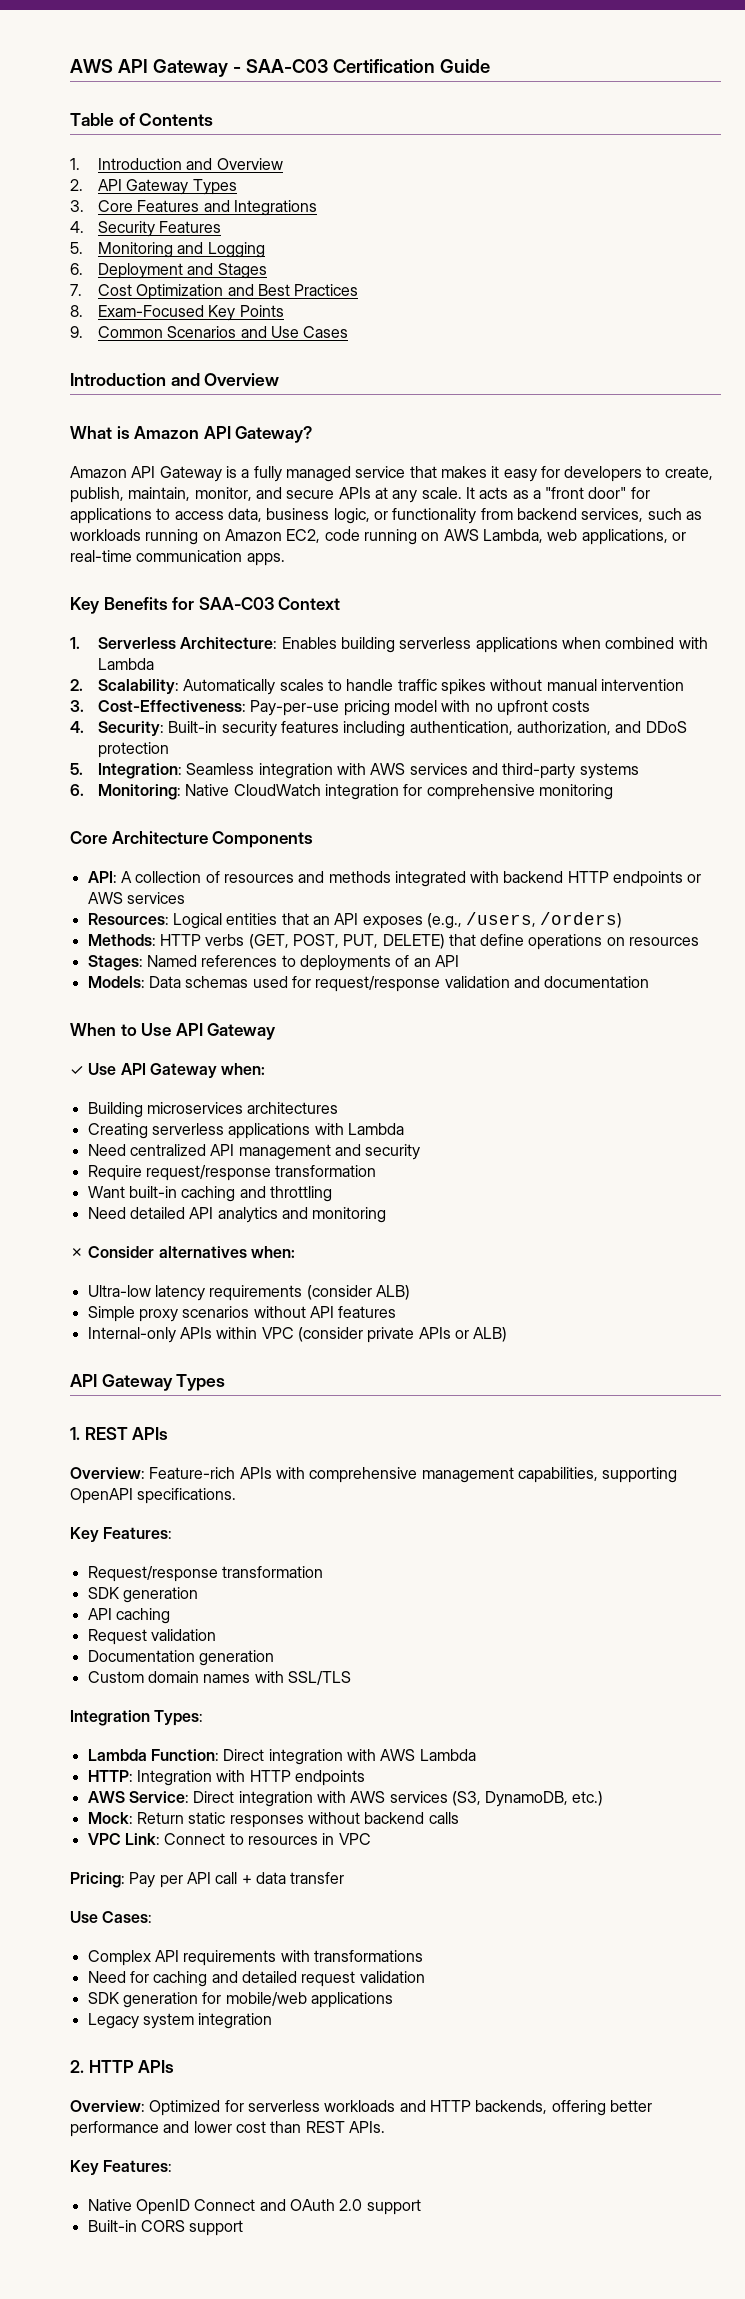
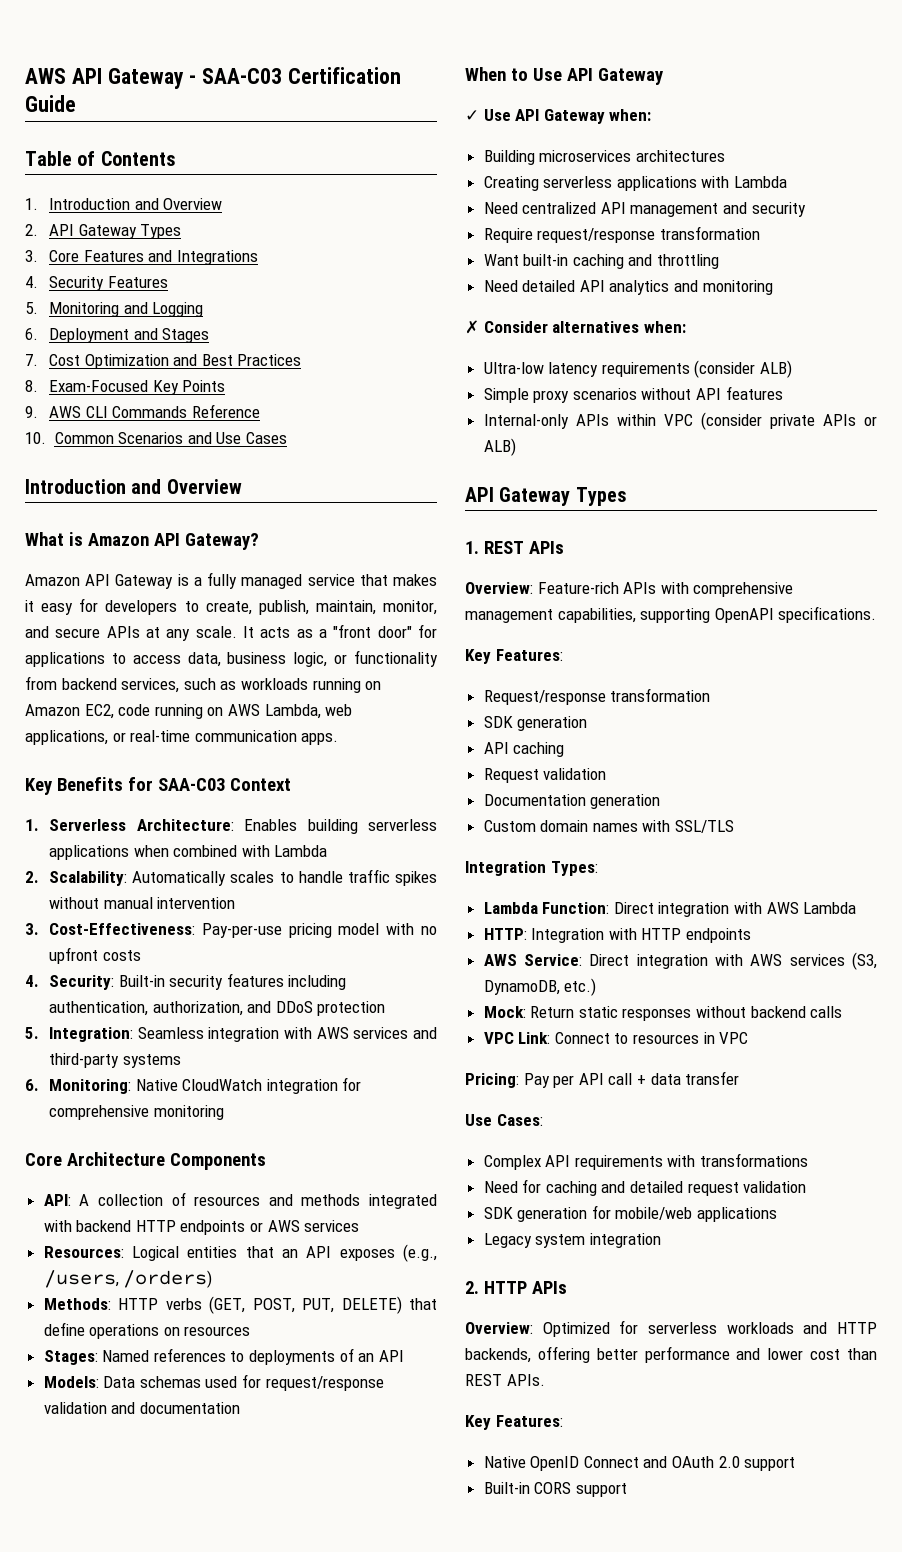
- 9. Common Scenarios and Use Cases
+ 9. AWS CLI Commands Reference
+ 10. Common Scenarios and Use Cases

